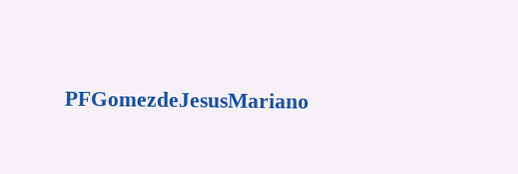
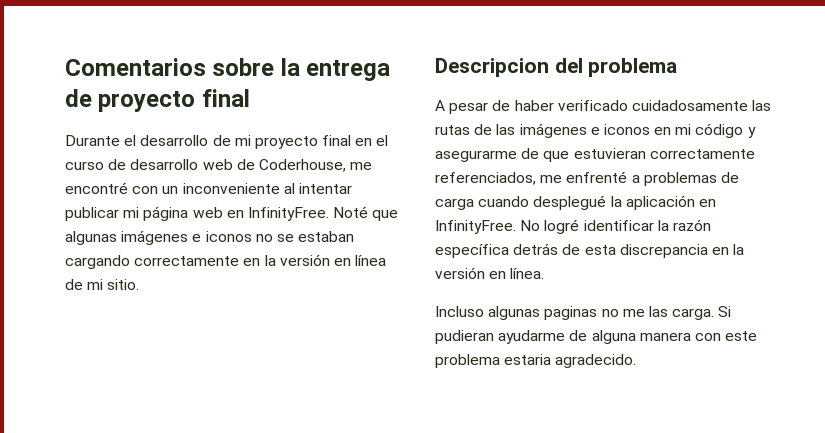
- PFGomezdeJesusMariano
+ Comentarios sobre la entrega de proyecto final
+ Durante el desarrollo de mi proyecto final en el curso de desarrollo web de Coderhouse, me encontré con un inconveniente al intentar publicar mi página web en InfinityFree. Noté que algunas imágenes e iconos no se estaban cargando correctamente en la versión en línea de mi sitio.
+ Descripcion del problema
+ A pesar de haber verificado cuidadosamente las rutas de las imágenes e iconos en mi código y asegurarme de que estuvieran correctamente referenciados, me enfrenté a problemas de carga cuando desplegué la aplicación en InfinityFree. No logré identificar la razón específica detrás de esta discrepancia en la versión en línea.
+ Incluso algunas paginas no me las carga. Si pudieran ayudarme de alguna manera con este problema estaria agradecido.

